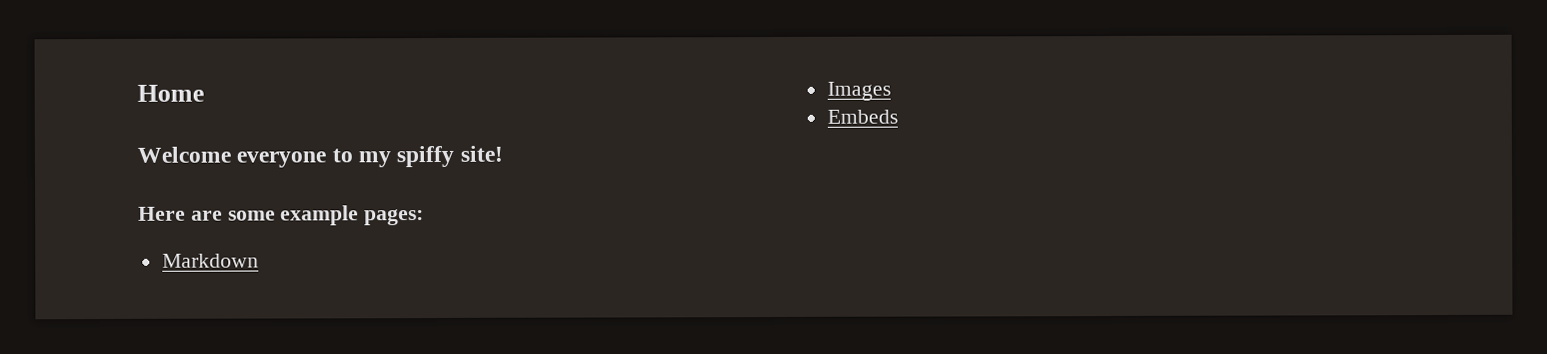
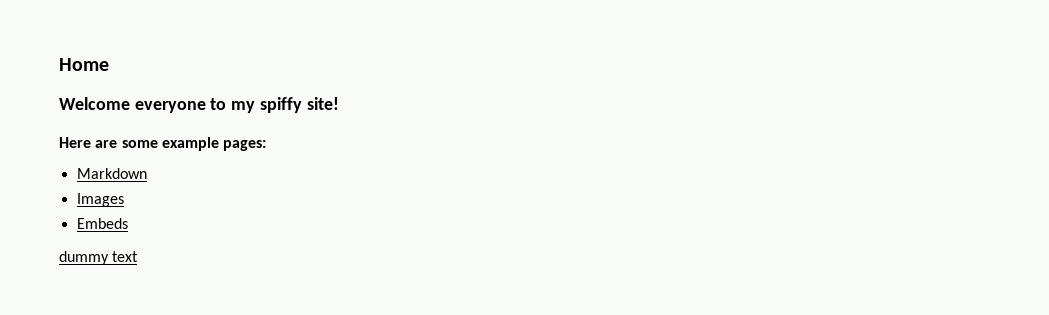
+ dummy text

